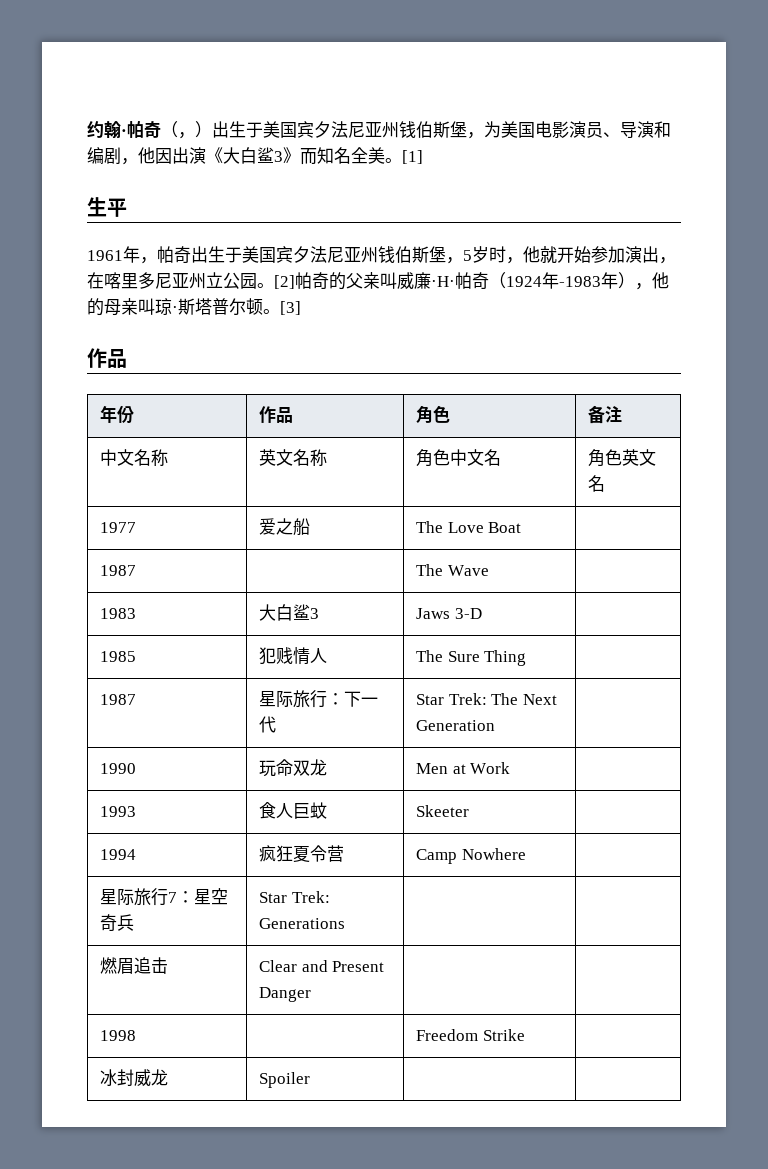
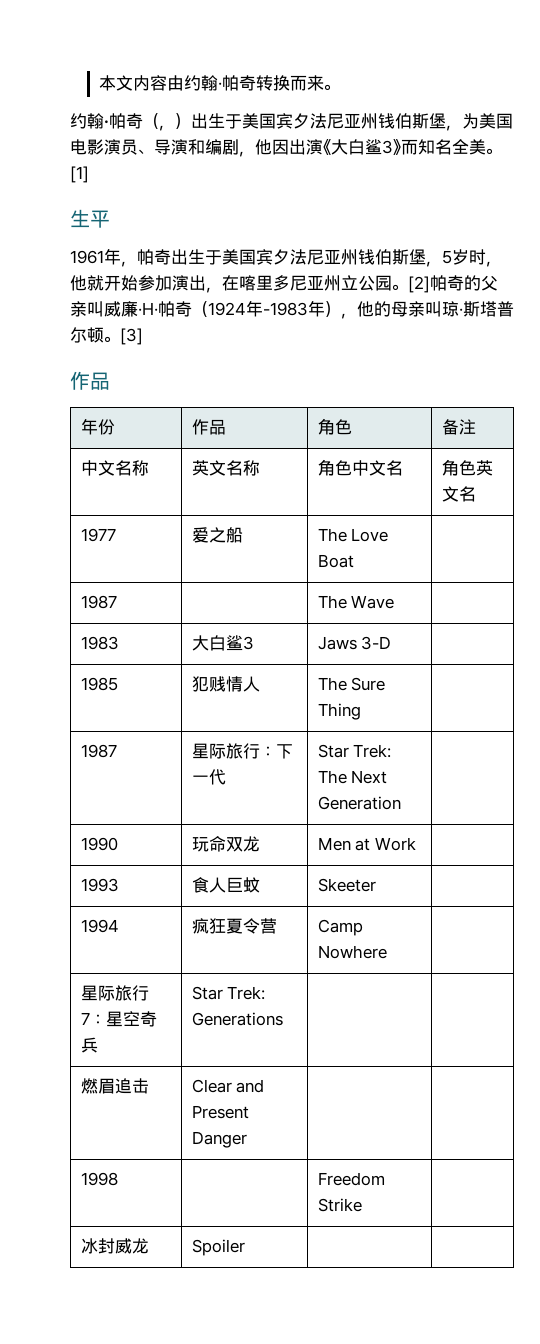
+ 本文内容由约翰·帕奇转换而来。

